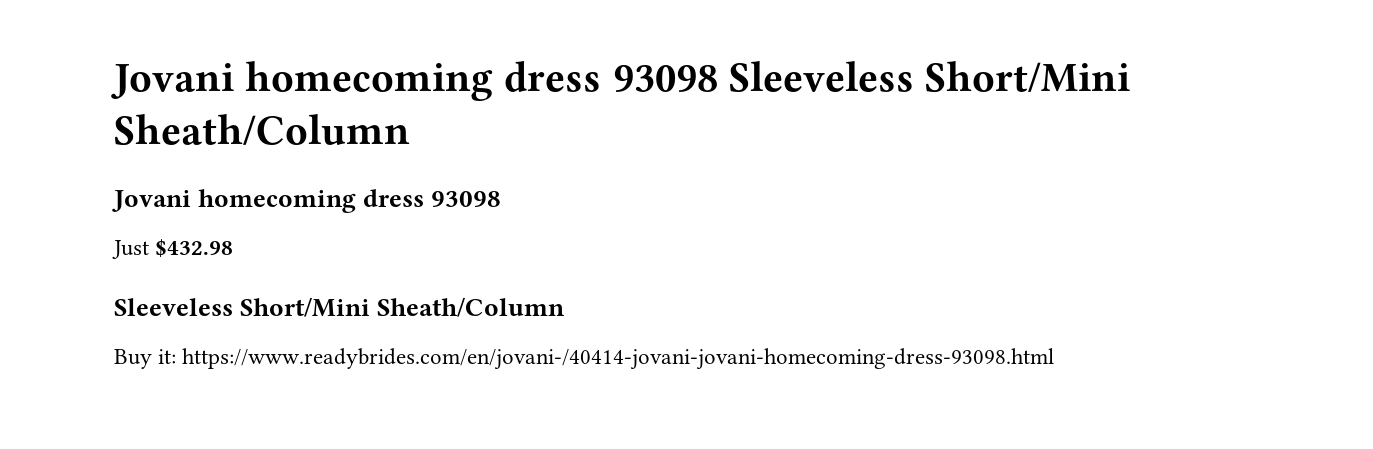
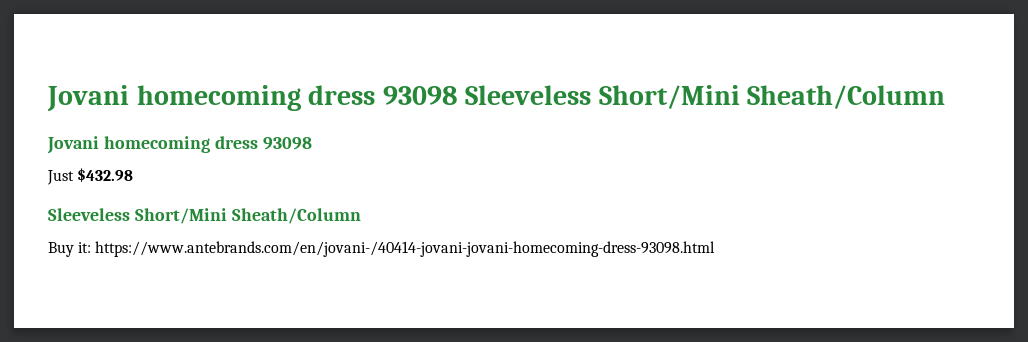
- Buy it: https://www.readybrides.com/en/jovani-/40414-jovani-jovani-homecoming-dress-93098.html
+ Buy it: https://www.antebrands.com/en/jovani-/40414-jovani-jovani-homecoming-dress-93098.html

